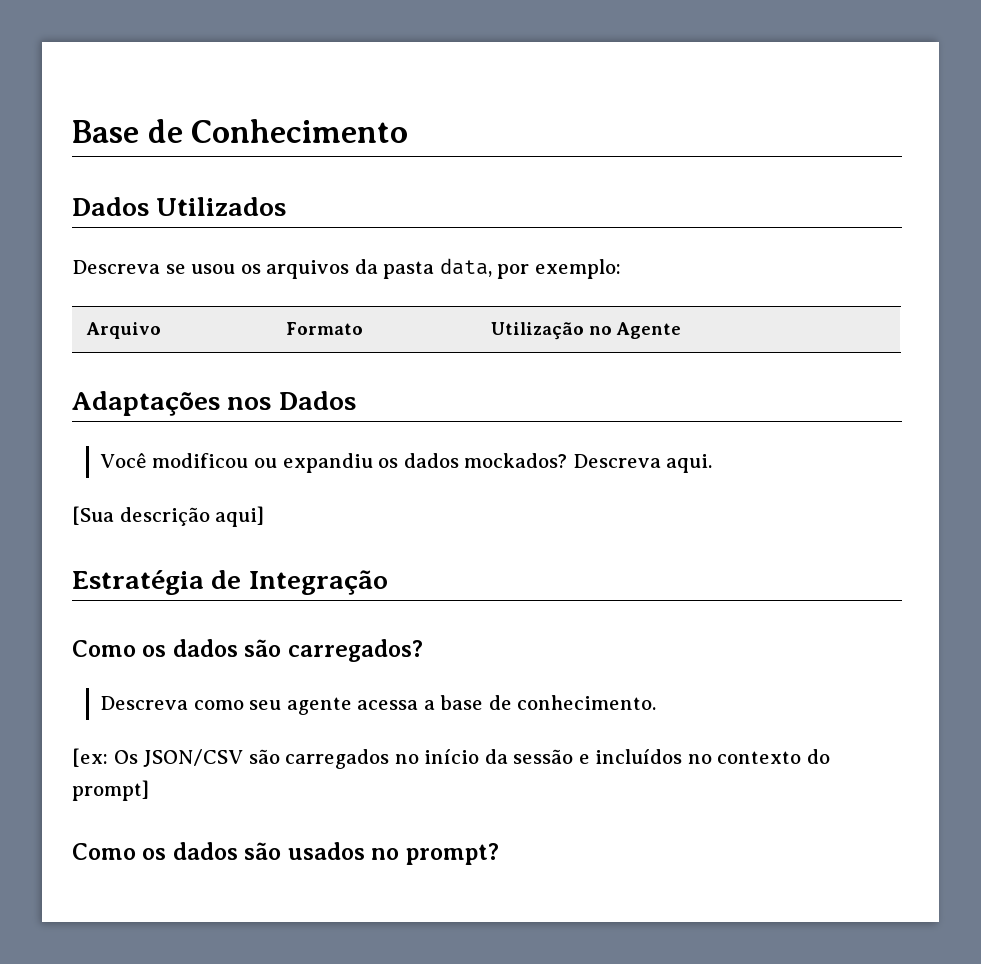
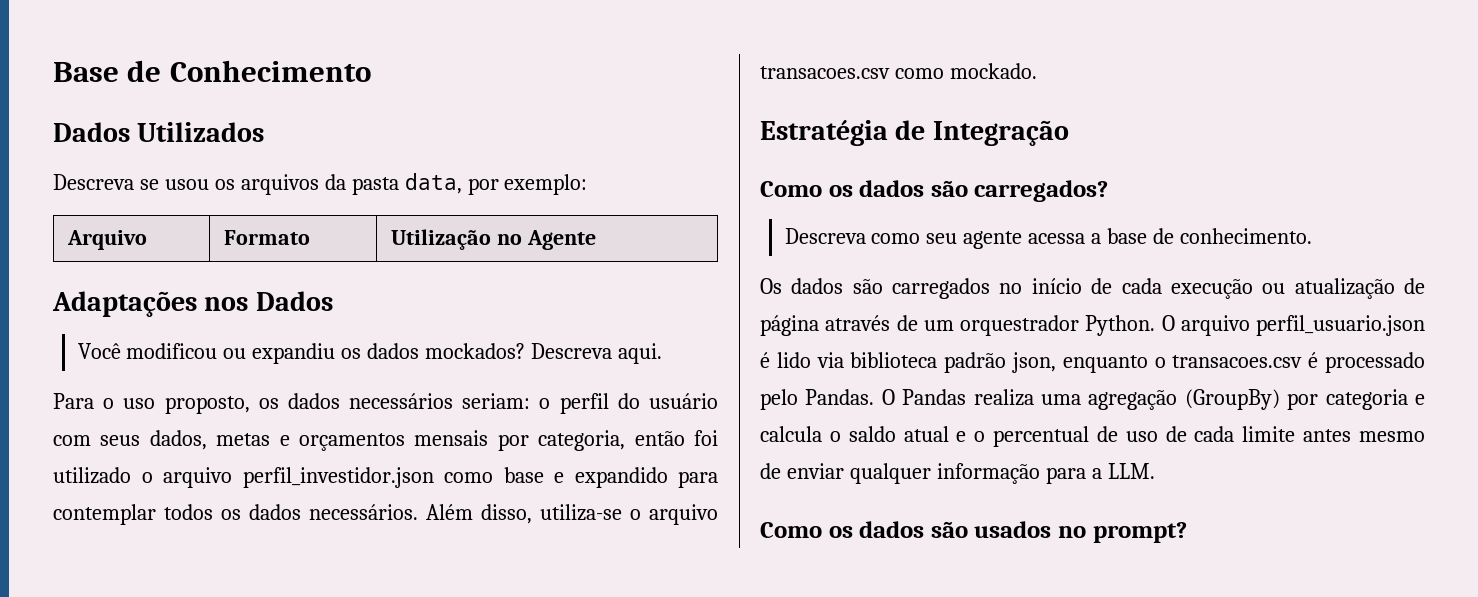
- [Sua descrição aqui]
+ Para o uso proposto, os dados necessários seriam: o perfil do usuário com seus dados, metas e orçamentos mensais por categoria, então foi utilizado o arquivo perfil_investidor.json como base e expandido para contemplar todos os dados necessários. Além disso, utiliza-se o arquivo transacoes.csv como mockado.
- [ex: Os JSON/CSV são carregados no início da sessão e incluídos no contexto do prompt]
+ Os dados são carregados no início de cada execução ou atualização de página através de um orquestrador Python. O arquivo perfil_usuario.json é lido via biblioteca padrão json, enquanto o transacoes.csv é processado pelo Pandas. O Pandas realiza uma agregação (GroupBy) por categoria e calcula o saldo atual e o percentual de uso de cada limite antes mesmo de enviar qualquer informação para a LLM.

